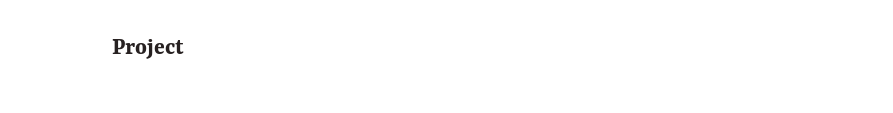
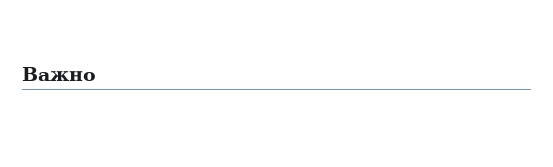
- Project
+ Важно

